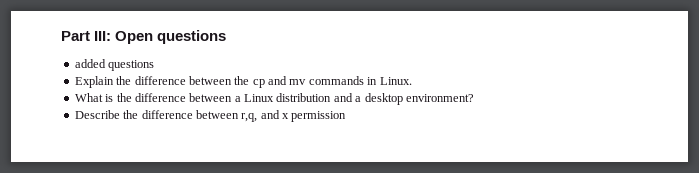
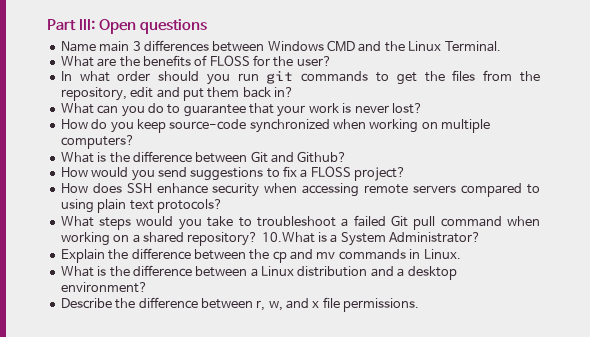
- added questions
+ Name main 3 differences between Windows CMD and the Linux Terminal.
+ What are the benefits of FLOSS for the user?
+ In what order should you run git commands to get the files from the repository, edit and put them back in?
+ What can you do to guarantee that your work is never lost?
+ How do you keep source-code synchronized when working on multiple computers?
+ What is the difference between Git and Github?
+ How would you send suggestions to fix a FLOSS project?
+ How does SSH enhance security when accessing remote servers compared to using plain text protocols?
+ What steps would you take to troubleshoot a failed Git pull command when working on a shared repository? 10.What is a System Administrator?
- Describe the difference between r,q, and x permission
+ Describe the difference between r, w, and x file permissions.

